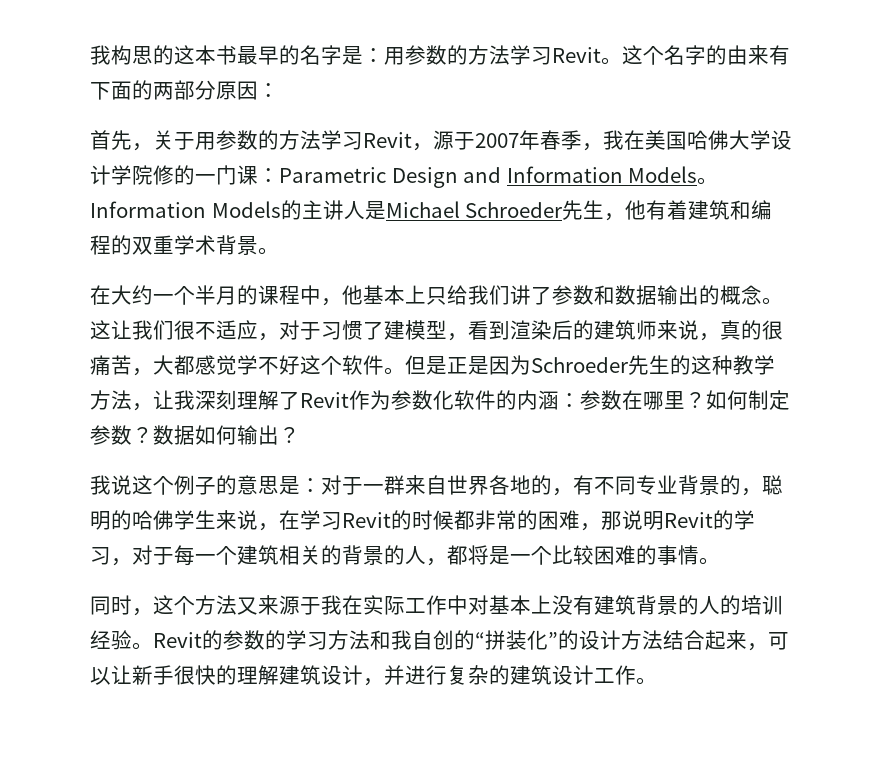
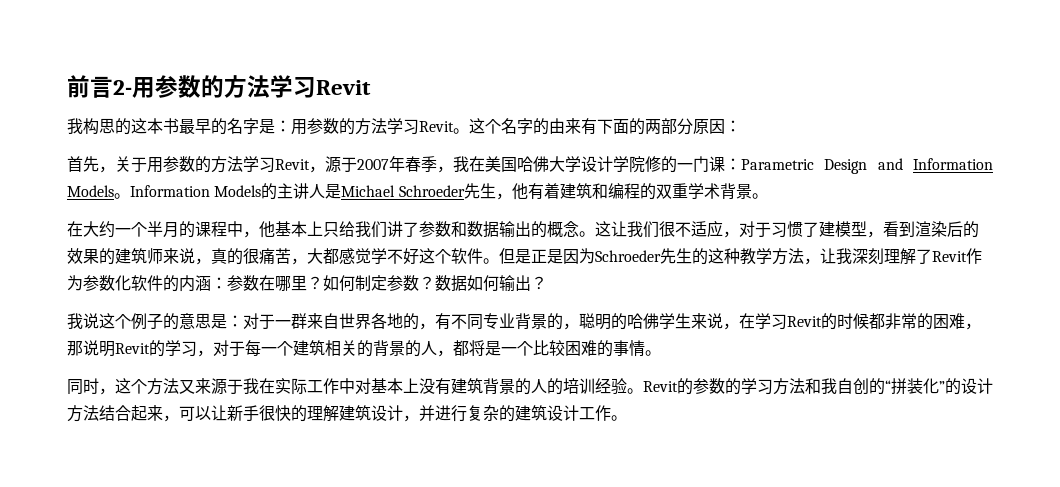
+ 前言2-用参数的方法学习Revit
- 这让我们很不适应，对于习惯了建模型，看到渲染后的建筑师来说，真的很痛苦，大都感觉学不好这个软件。
+ 这让我们很不适应，对于习惯了建模型，看到渲染后的效果的建筑师来说，真的很痛苦，大都感觉学不好这个软件。

